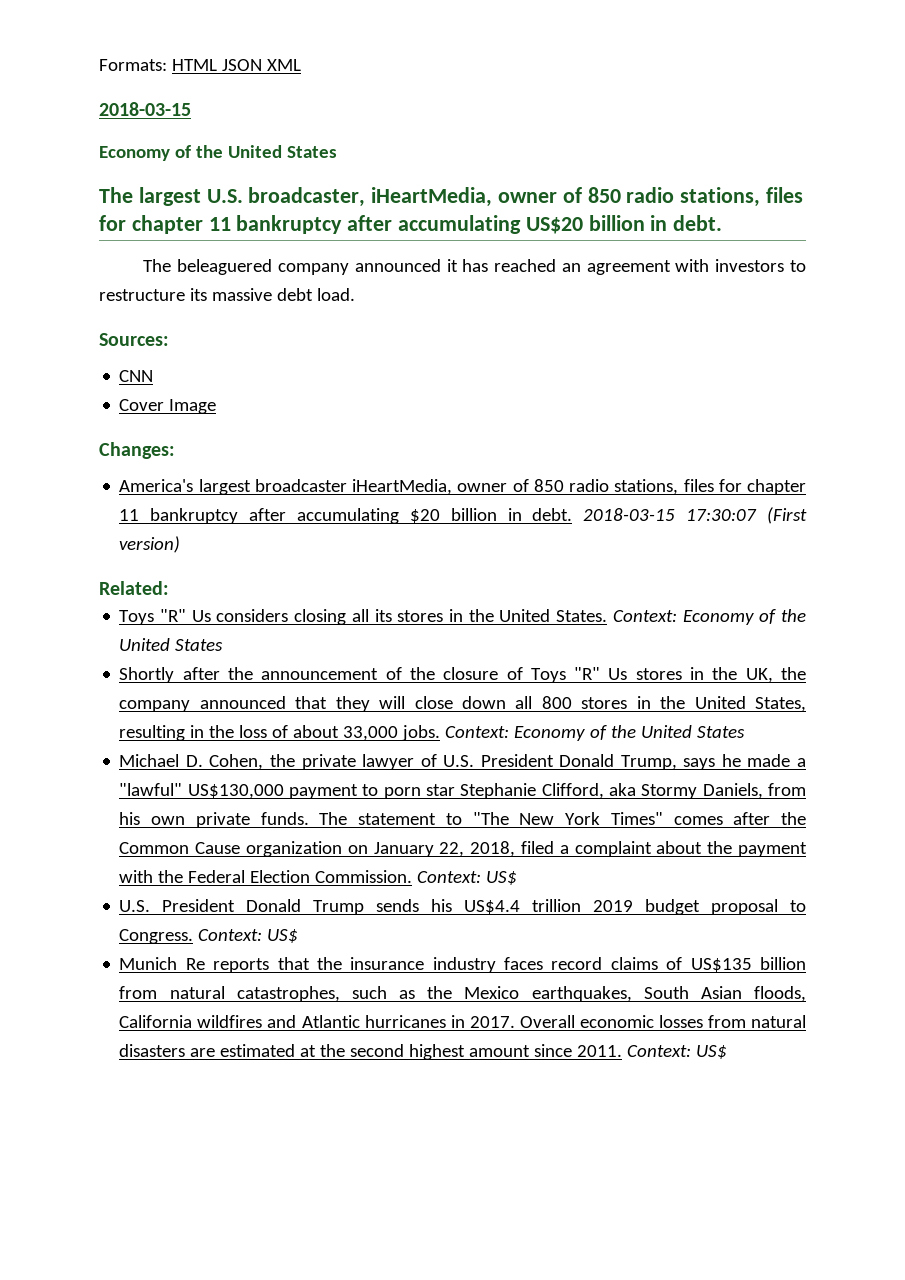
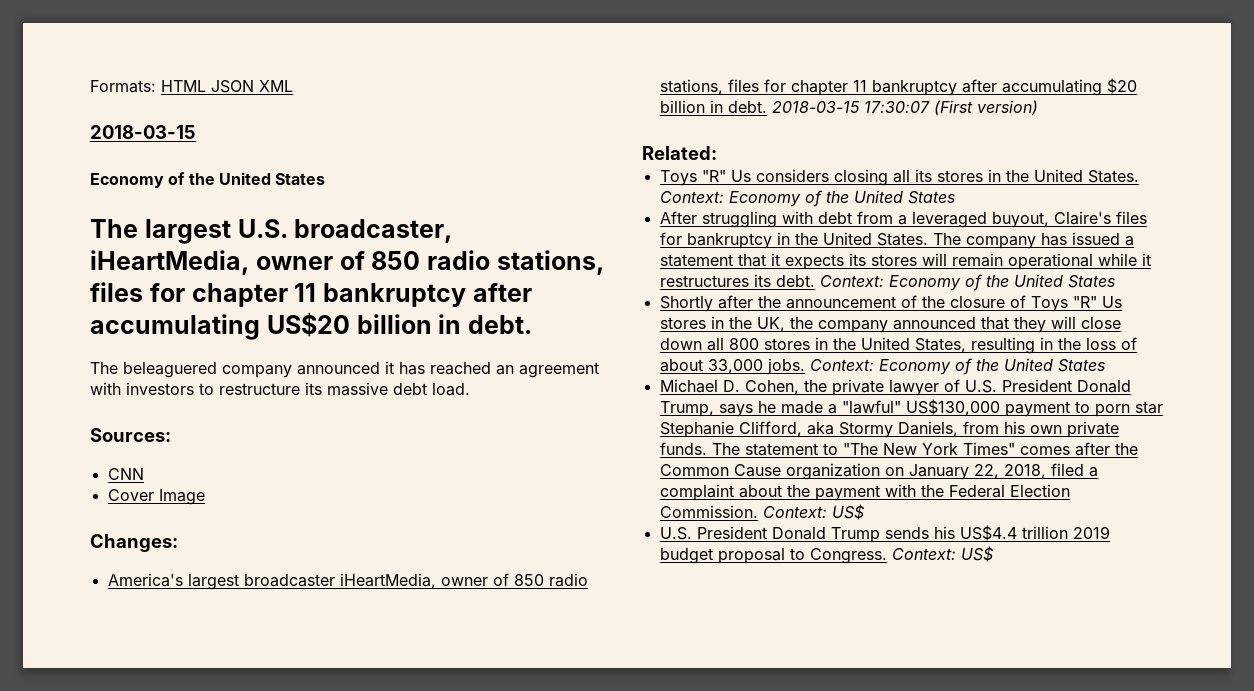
+ After struggling with debt from a leveraged buyout, Claire's files for bankruptcy in the United States. The company has issued a statement that it expects its stores will remain operational while it restructures its debt. Context: Economy of the United States
- Munich Re reports that the insurance industry faces record claims of US$135 billion from natural catastrophes, such as the Mexico earthquakes, South Asian floods, California wildfires and Atlantic hurricanes in 2017. Overall economic losses from natural disasters are estimated at the second highest amount since 2011. Context: US$

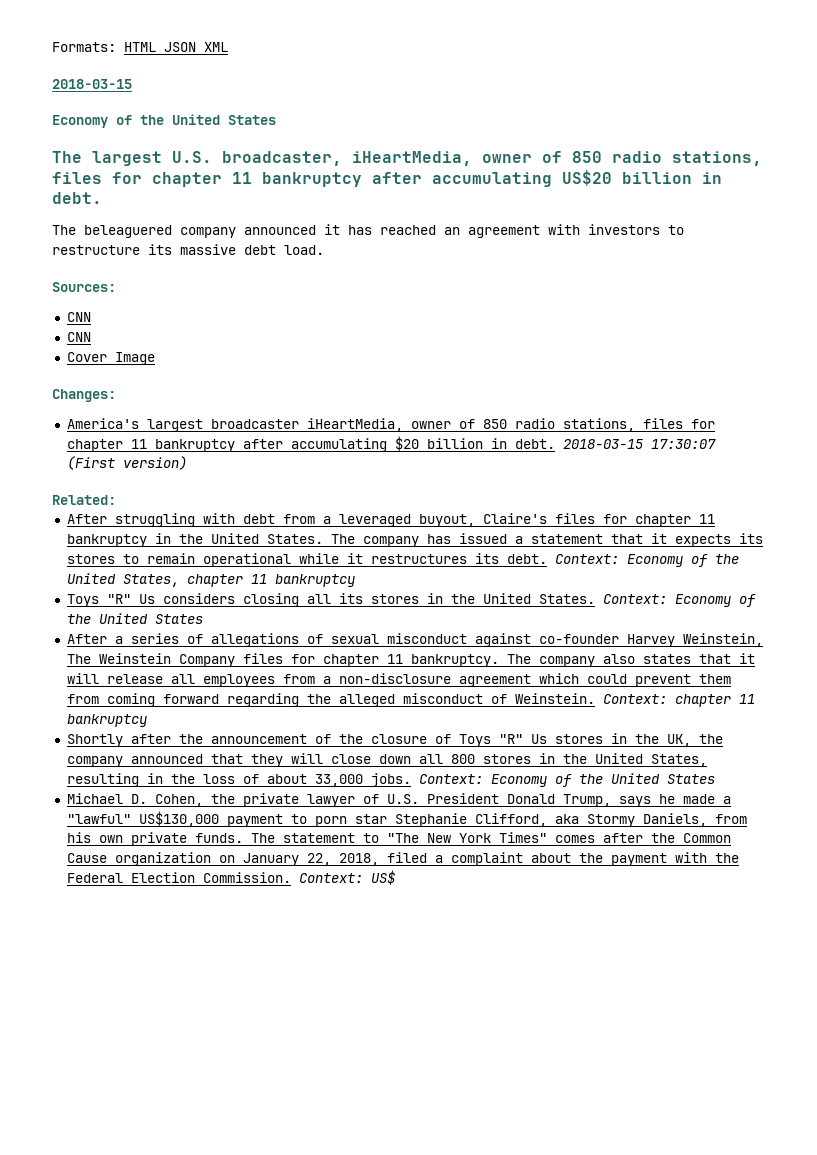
  Sources:
+ CNN
+ After struggling with debt from a leveraged buyout, Claire's files for chapter 11 bankruptcy in the United States. The company has issued a statement that it expects its stores to remain operational while it restructures its debt. Context: Economy of the United States, chapter 11 bankruptcy
- After struggling with debt from a leveraged buyout, Claire's files for bankruptcy in the United States. The company has issued a statement that it expects its stores will remain operational while it restructures its debt. Context: Economy of the United States
+ After a series of allegations of sexual misconduct against co-founder Harvey Weinstein, The Weinstein Company files for chapter 11 bankruptcy. The company also states that it will release all employees from a non-disclosure agreement which could prevent them from coming forward regarding the alleged misconduct of Weinstein. Context: chapter 11 bankruptcy
- U.S. President Donald Trump sends his US$4.4 trillion 2019 budget proposal to Congress. Context: US$

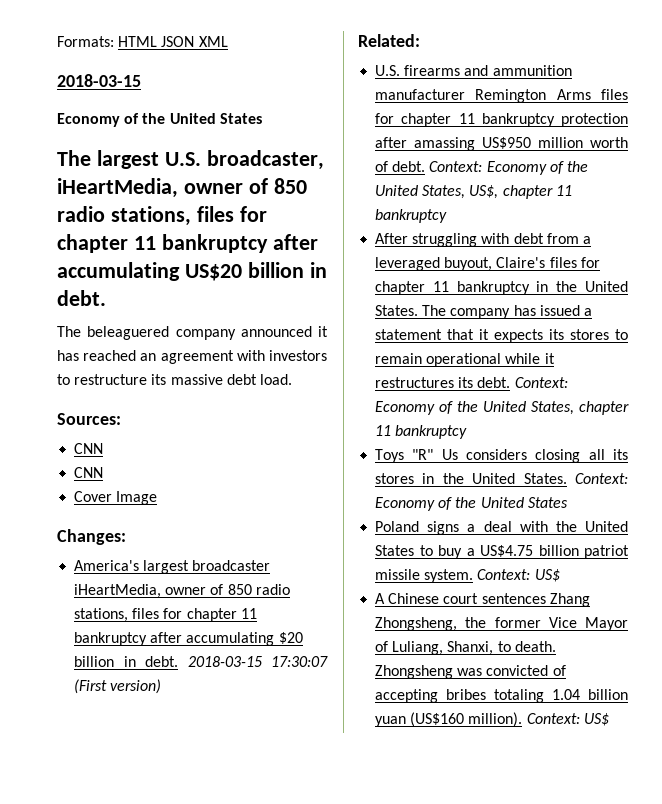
+ U.S. firearms and ammunition manufacturer Remington Arms files for chapter 11 bankruptcy protection after amassing US$950 million worth of debt. Context: Economy of the United States, US$, chapter 11 bankruptcy
- After a series of allegations of sexual misconduct against co-founder Harvey Weinstein, The Weinstein Company files for chapter 11 bankruptcy. The company also states that it will release all employees from a non-disclosure agreement which could prevent them from coming forward regarding the alleged misconduct of Weinstein. Context: chapter 11 bankruptcy
- Shortly after the announcement of the closure of Toys "R" Us stores in the UK, the company announced that they will close down all 800 stores in the United States, resulting in the loss of about 33,000 jobs. Context: Economy of the United States
- Michael D. Cohen, the private lawyer of U.S. President Donald Trump, says he made a "lawful" US$130,000 payment to porn star Stephanie Clifford, aka Stormy Daniels, from his own private funds. The statement to "The New York Times" comes after the Common Cause organization on January 22, 2018, filed a complaint about the payment with the Federal Election Commission.
+ Poland signs a deal with the United States to buy a US$4.75 billion patriot missile system. Context: US$
+ A Chinese court sentences Zhang Zhongsheng, the former Vice Mayor of Luliang, Shanxi, to death. Zhongsheng was convicted of accepting bribes totaling 1.04 billion yuan (US$160 million).

